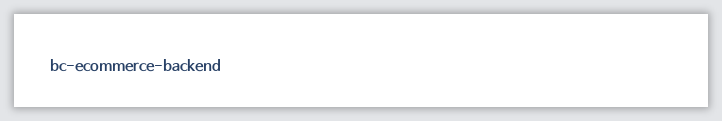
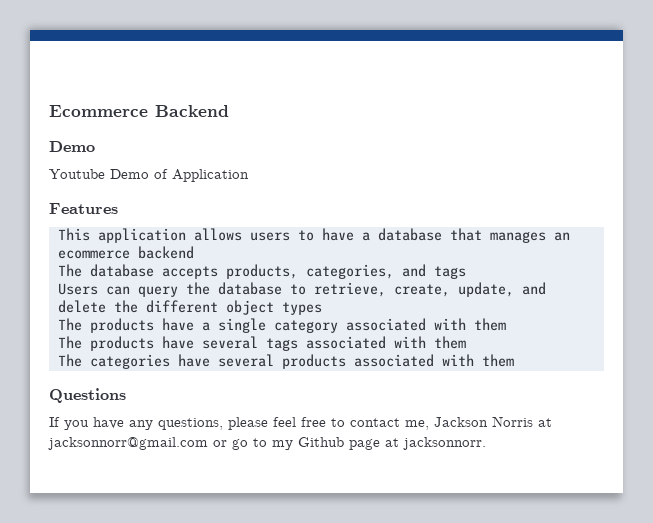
- bc-ecommerce-backend
+ Ecommerce Backend
+ Demo
+ Youtube Demo of Application
+ Features
+ This application allows users to have a database that manages an ecommerce backend
+ The database accepts products, categories, and tags
+ Users can query the database to retrieve, create, update, and delete the different object types
+ The products have a single category associated with them
+ The products have several tags associated with them
+ The categories have several products associated with them
+ Questions
+ If you have any questions, please feel free to contact me, Jackson Norris at jacksonnorr@gmail.com or go to my Github page at jacksonnorr.

